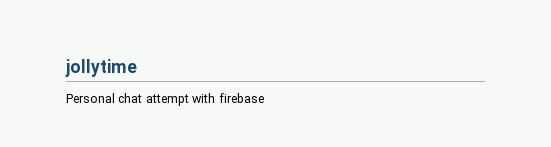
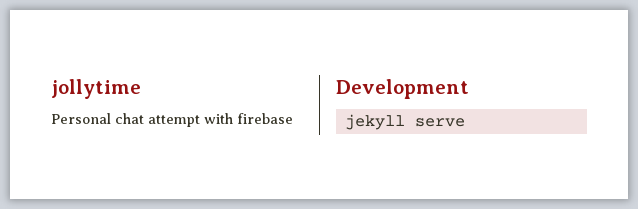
+ Development
+ jekyll serve

